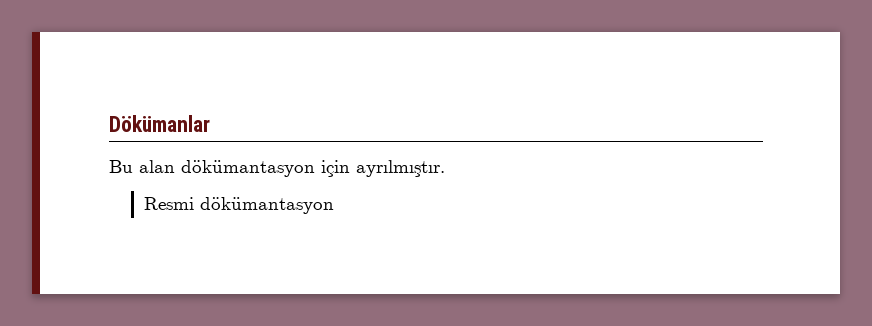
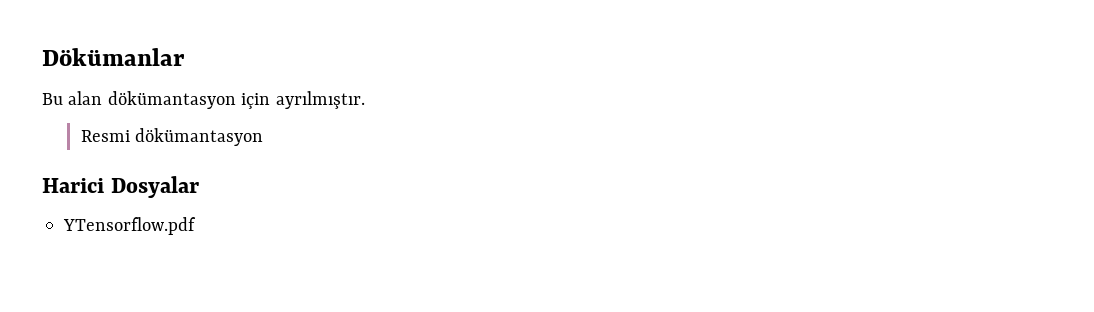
+ Harici Dosyalar
+ YTensorflow.pdf

